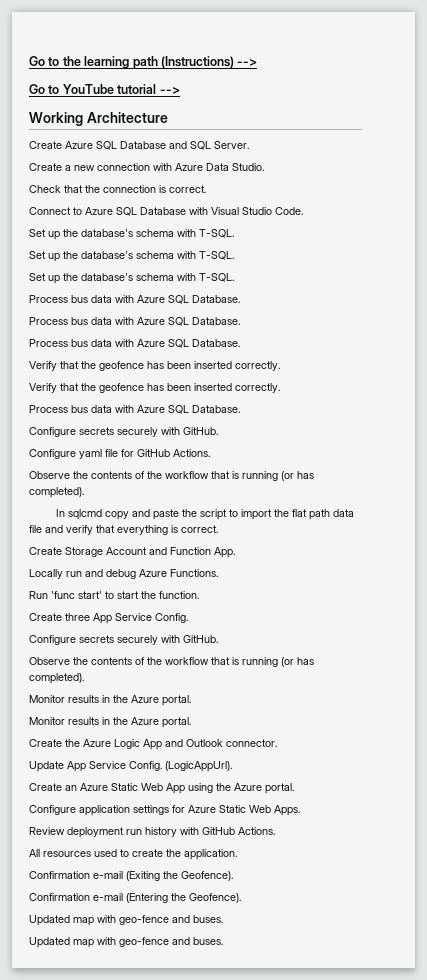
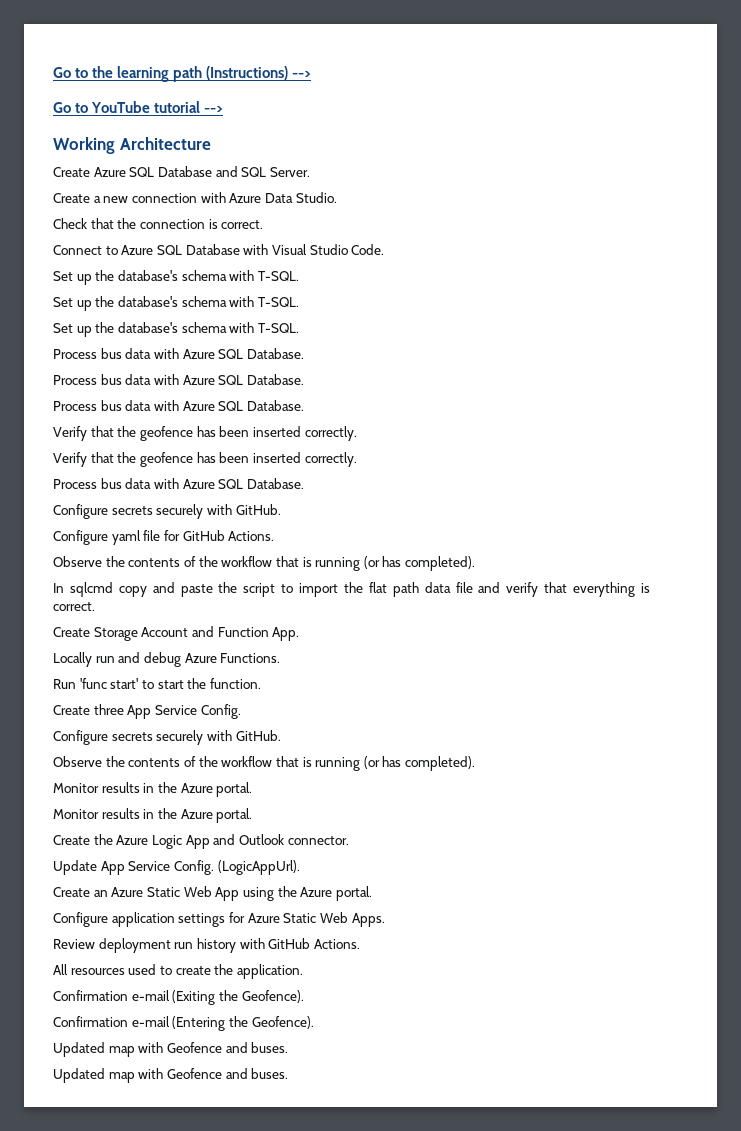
  Confirmation e-mail (Entering the Geofence).
- Updated map with geo-fence and buses.
- Updated map with geo-fence and buses.
+ Updated map with Geofence and buses.
+ Updated map with Geofence and buses.

